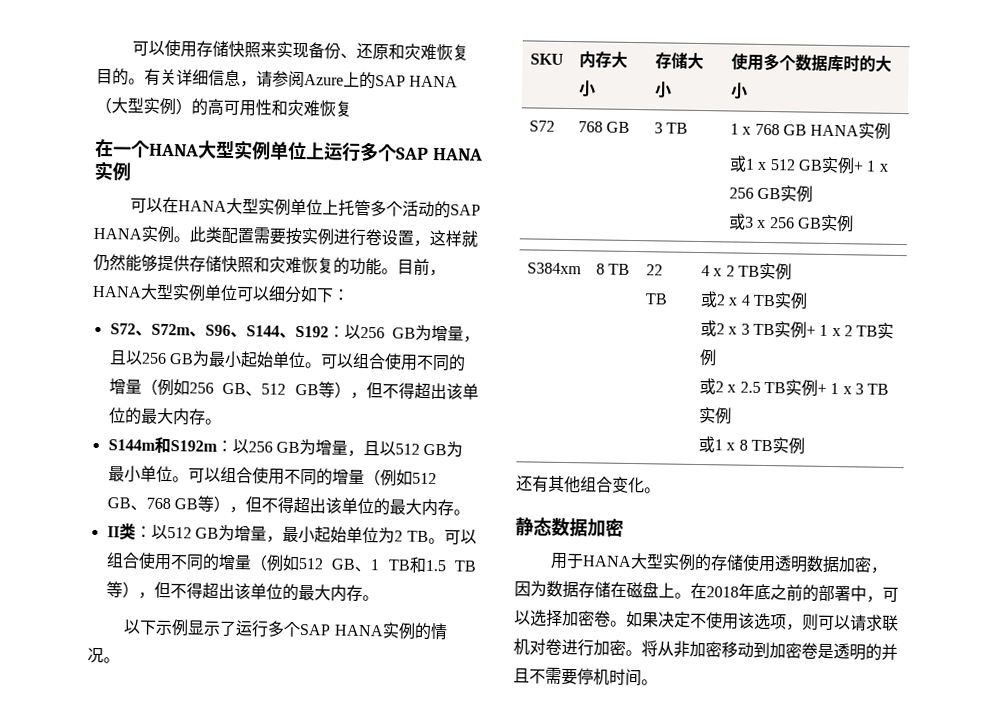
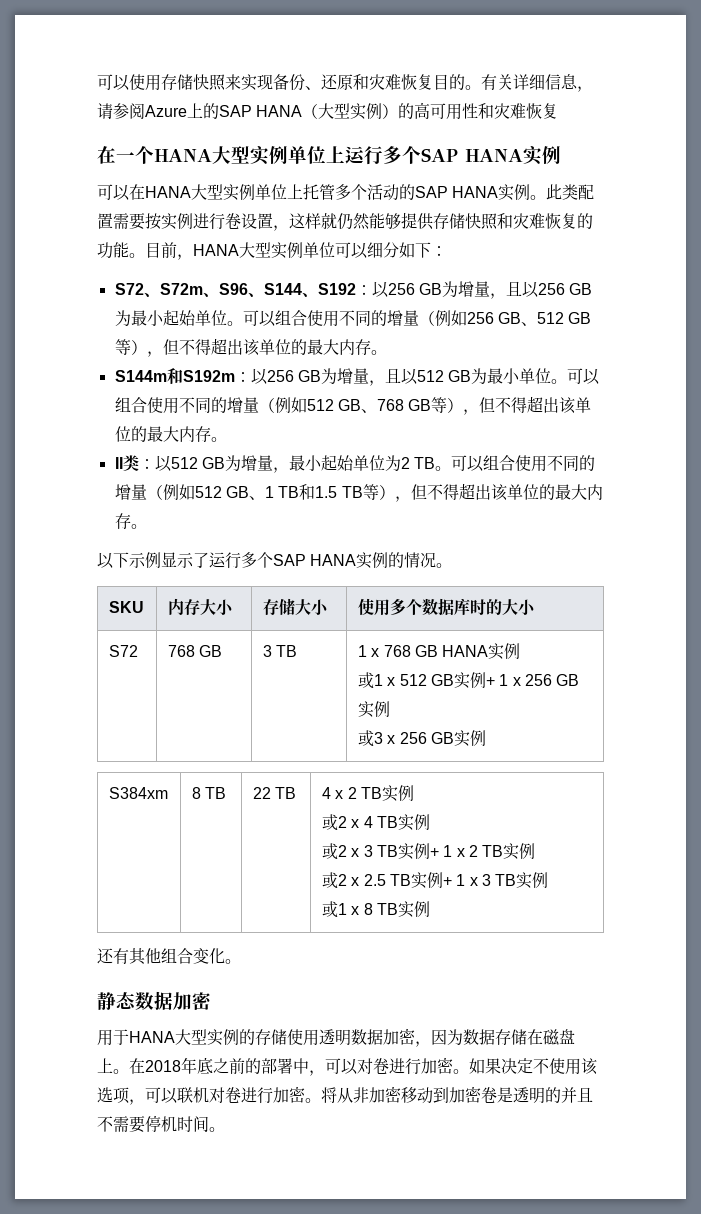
- 在2018年底之前的部署中，可以选择加密卷。
+ 在2018年底之前的部署中，可以对卷进行加密。
- 如果决定不使用该选项，则可以请求联机对卷进行加密。
+ 如果决定不使用该选项，可以联机对卷进行加密。

